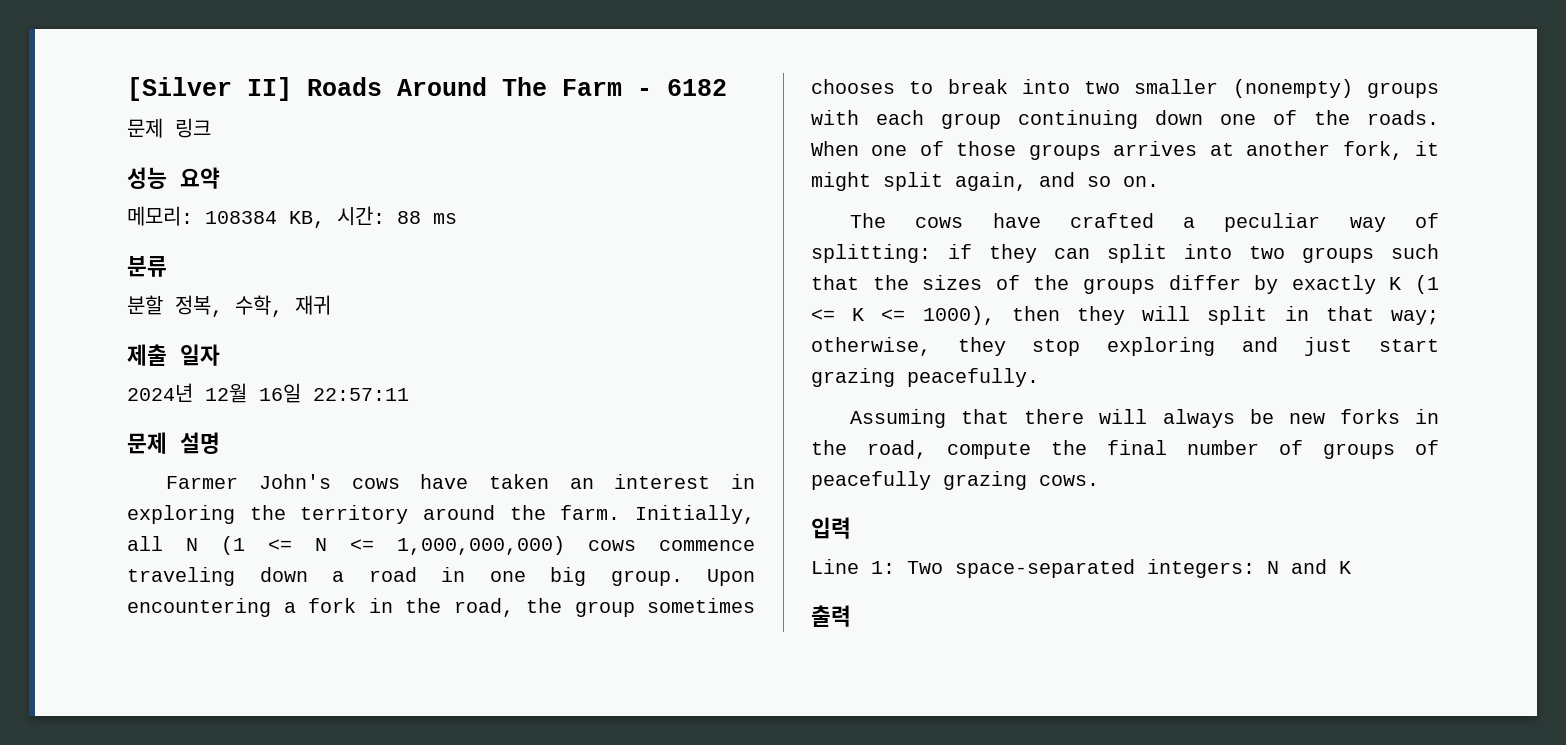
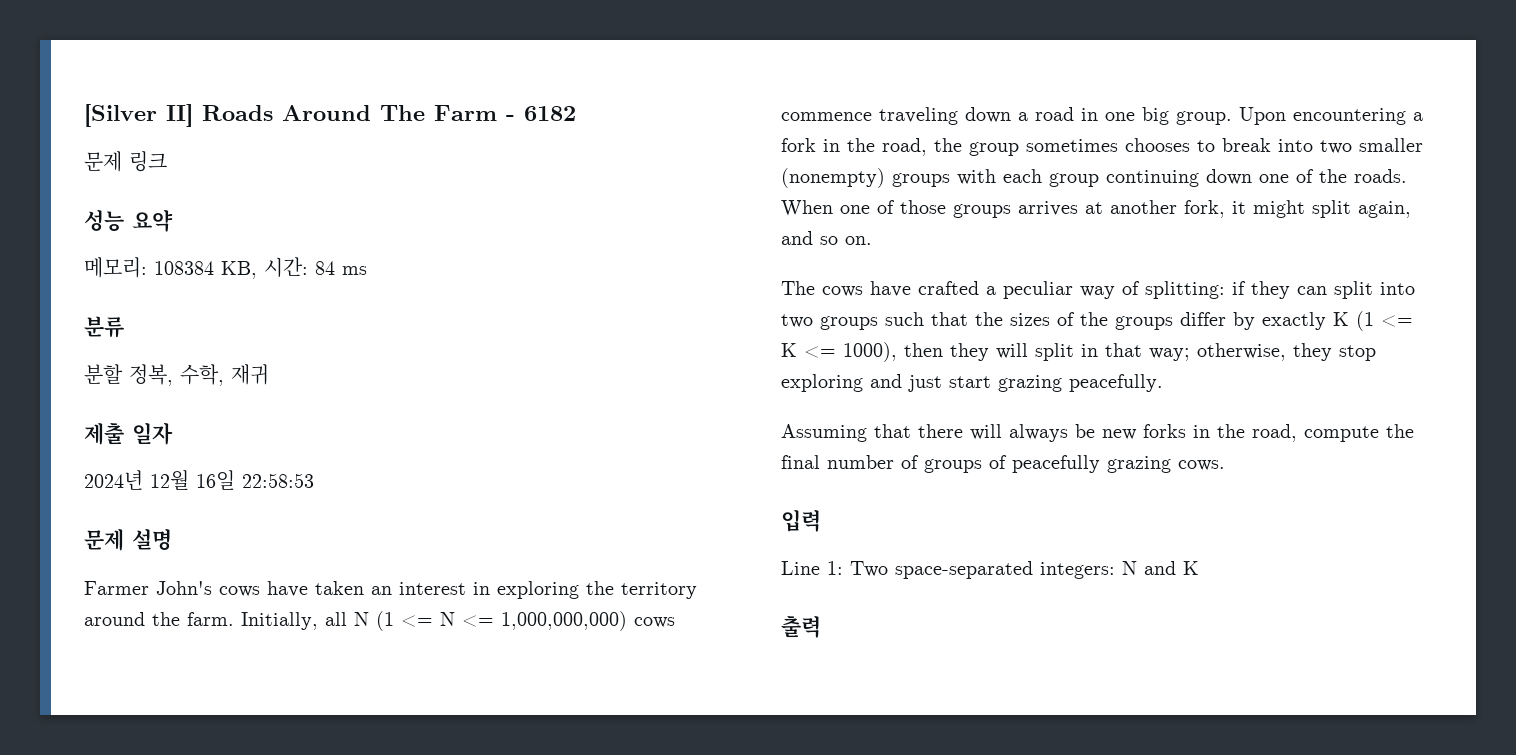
- 메모리: 108384 KB, 시간: 88 ms
+ 메모리: 108384 KB, 시간: 84 ms
- 2024년 12월 16일 22:57:11
+ 2024년 12월 16일 22:58:53

